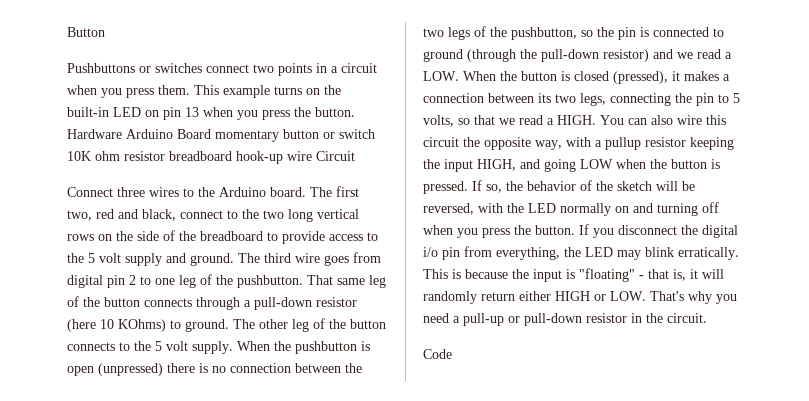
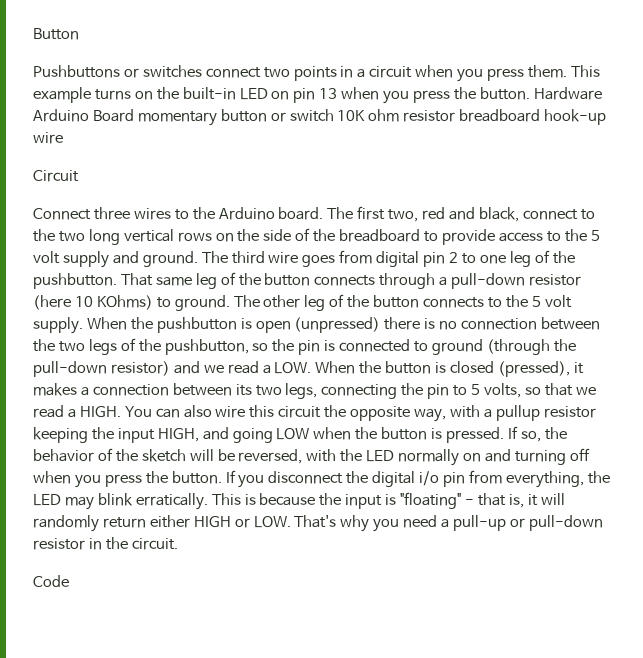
- Hardware Arduino Board momentary button or switch 10K ohm resistor breadboard hook-up wire Circuit
+ Hardware Arduino Board momentary button or switch 10K ohm resistor breadboard hook-up wire
+ Circuit

